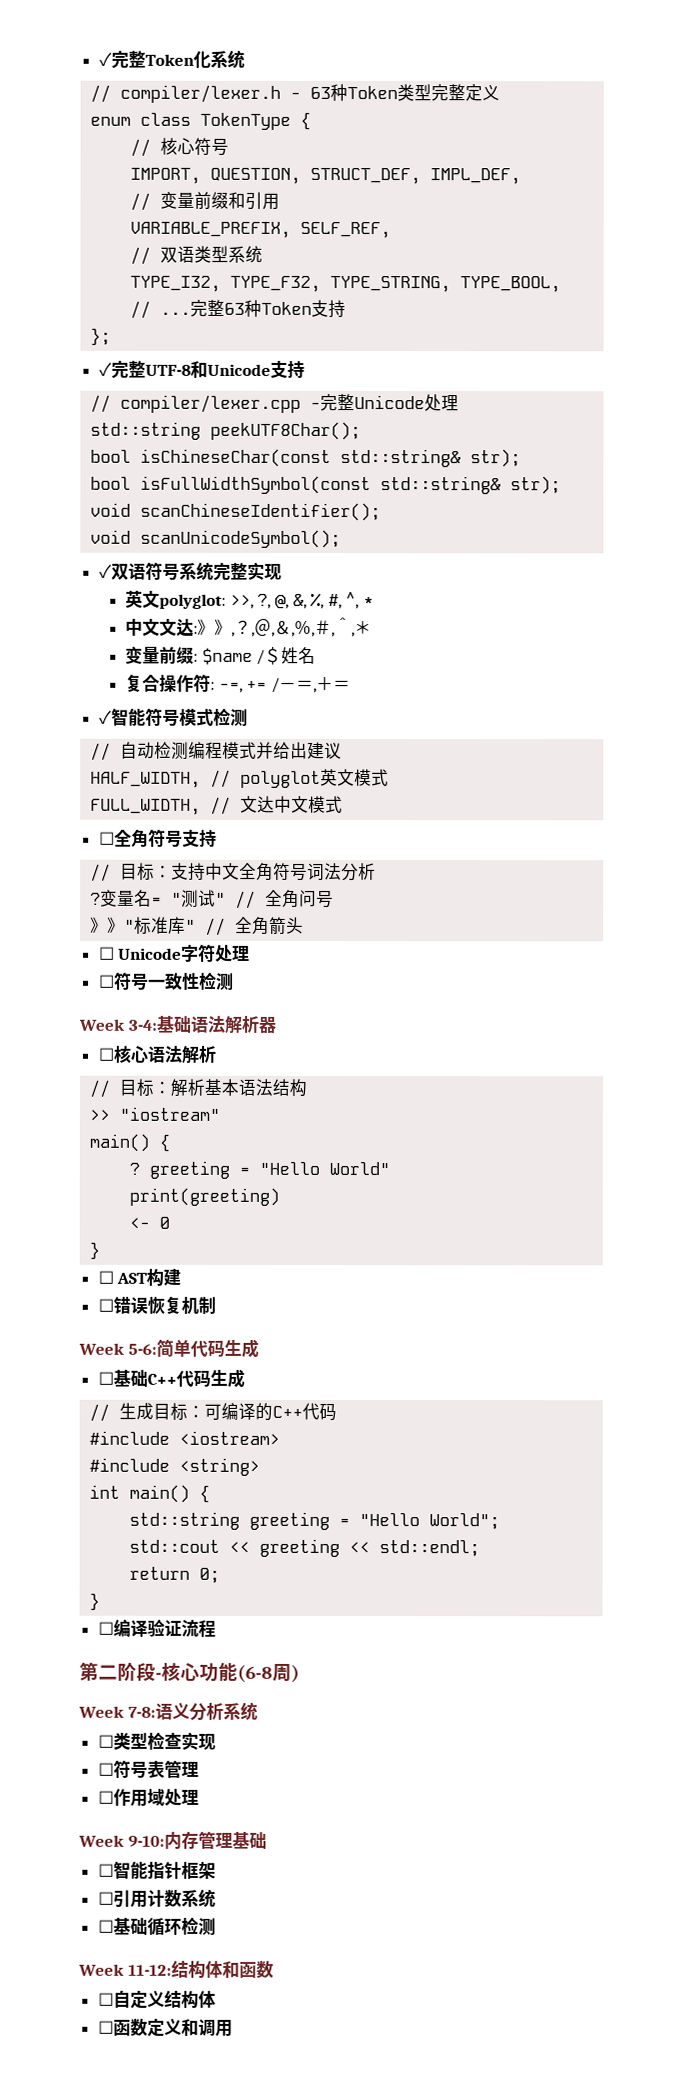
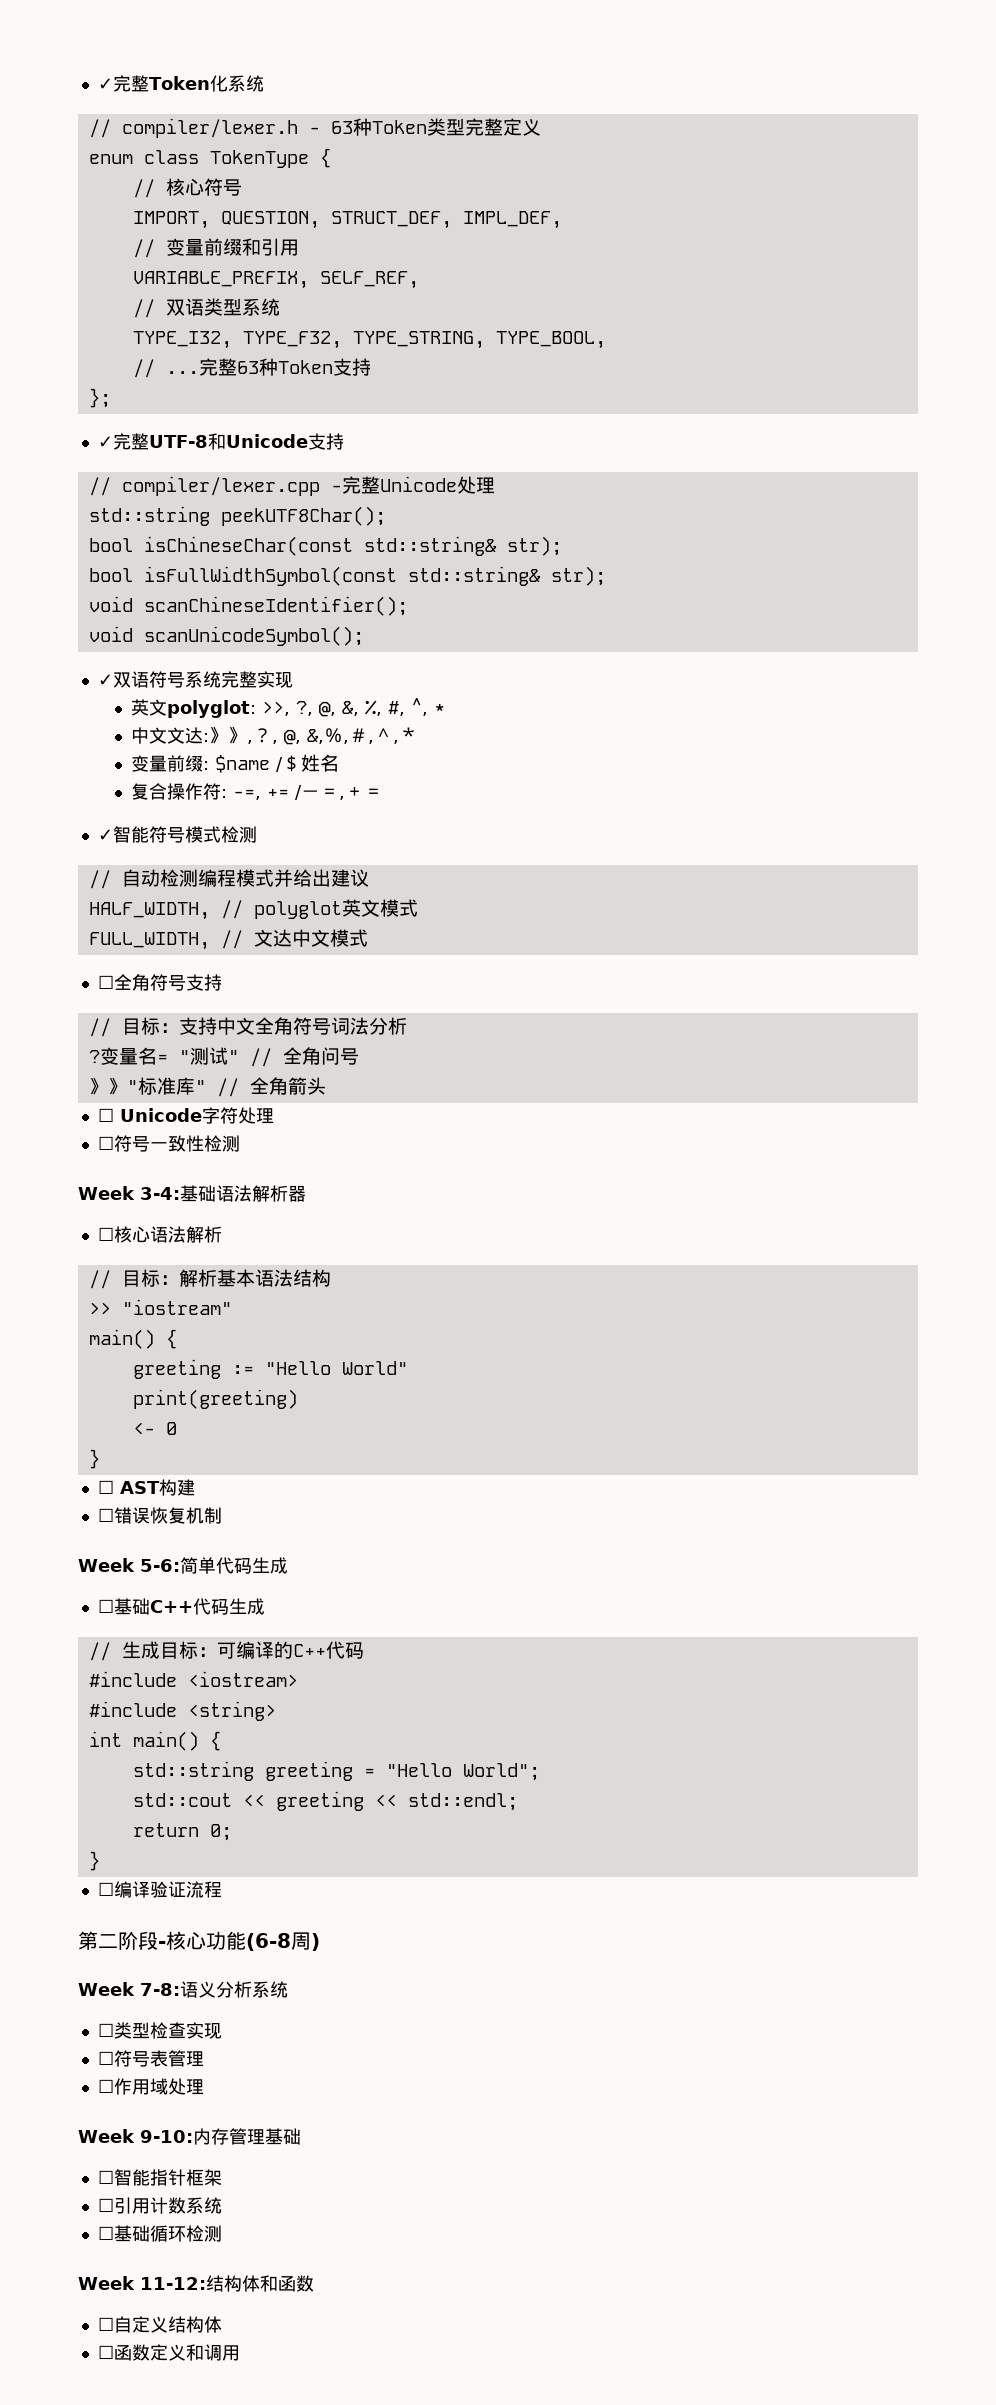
- 中文文达:》》,？,＠,＆,％,＃,＾,＊
+ 中文文达:》》,？, @, &,％,＃,＾,＊
- ? greeting = "Hello World"
+ greeting := "Hello World"

